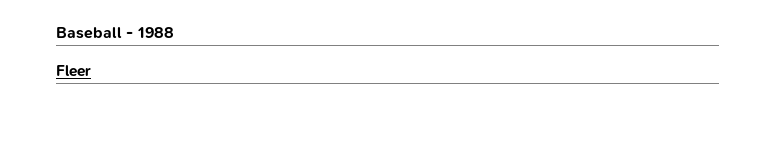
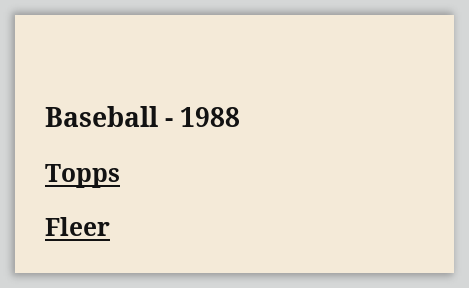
+ Topps

